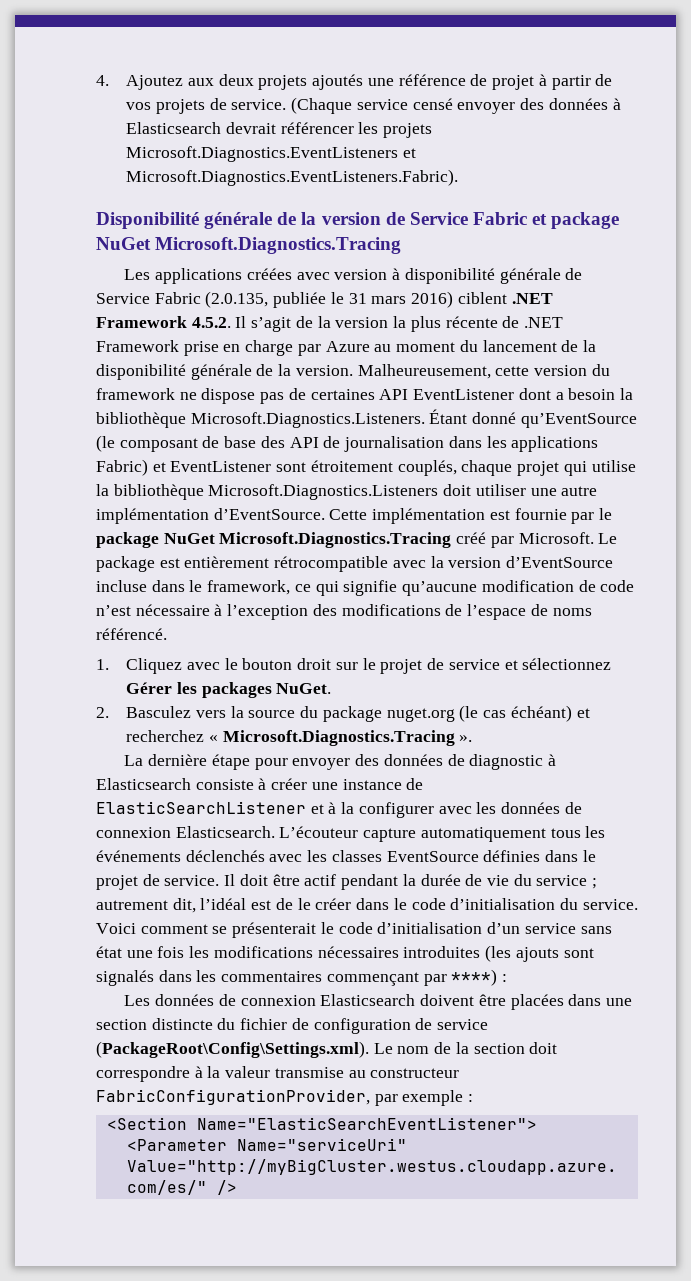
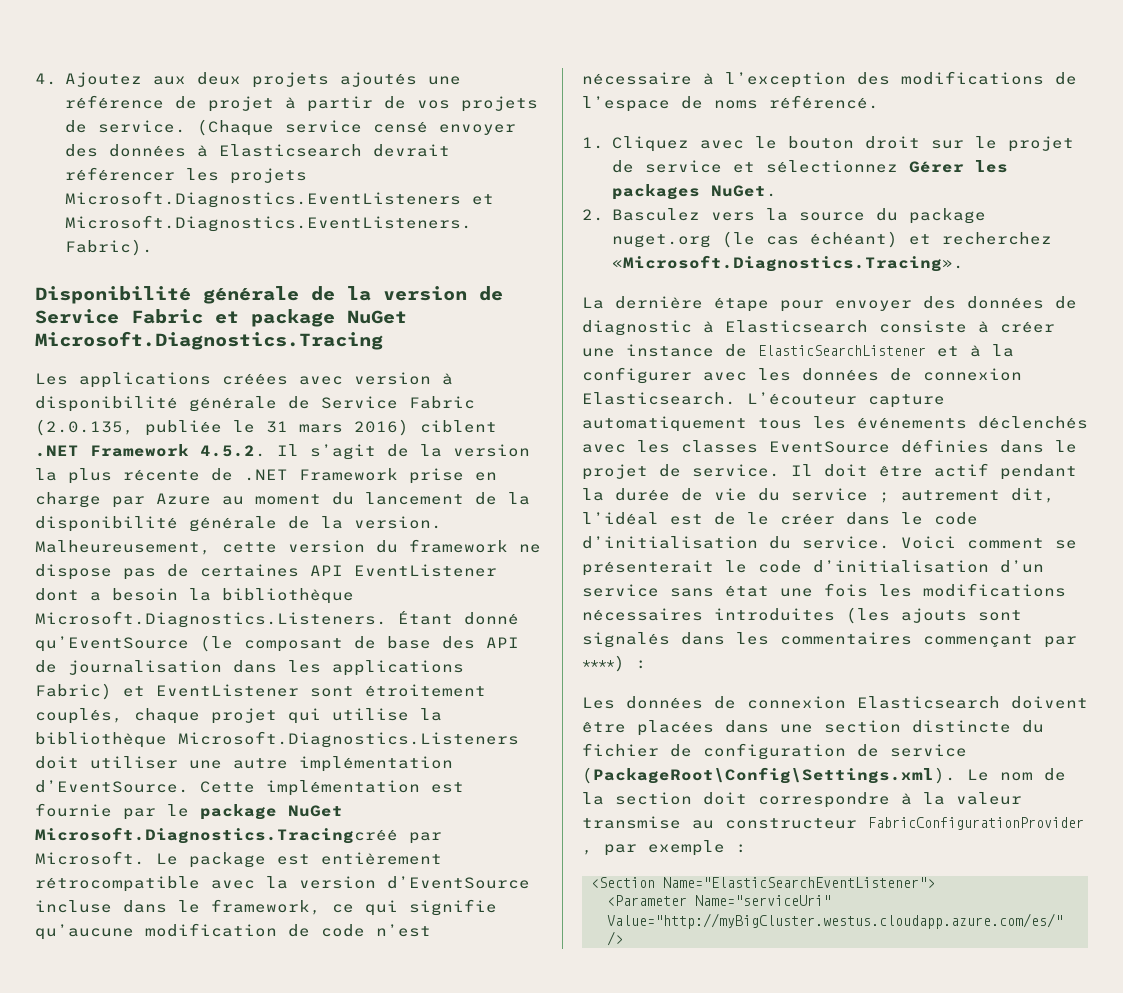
- Cette implémentation est fournie par le package NuGet Microsoft.Diagnostics.Tracing créé par Microsoft.
+ Cette implémentation est fournie par le package NuGet Microsoft.Diagnostics.Tracingcréé par Microsoft.
- 2. Basculez vers la source du package nuget.org (le cas échéant) et recherchez « Microsoft.Diagnostics.Tracing ».
+ 2. Basculez vers la source du package nuget.org (le cas échéant) et recherchez «Microsoft.Diagnostics.Tracing».
- Les données de connexion Elasticsearch doivent être placées dans une section distincte du fichier de configuration de service (PackageRoot\Config\Settings.xml). Le nom de la section doit correspondre à la valeur transmise au constructeur FabricConfigurationProvider, par exemple :
+ Les données de connexion Elasticsearch doivent être placées dans une section distincte du fichier de configuration de service (PackageRoot\Config\Settings.xml). Le nom de la section doit correspondre à la valeur transmise au constructeur FabricConfigurationProvider , par exemple :

